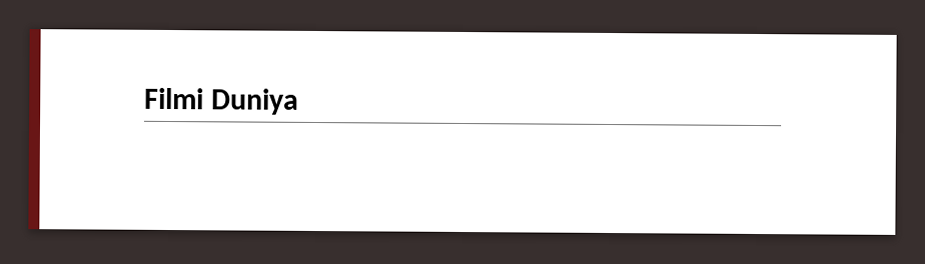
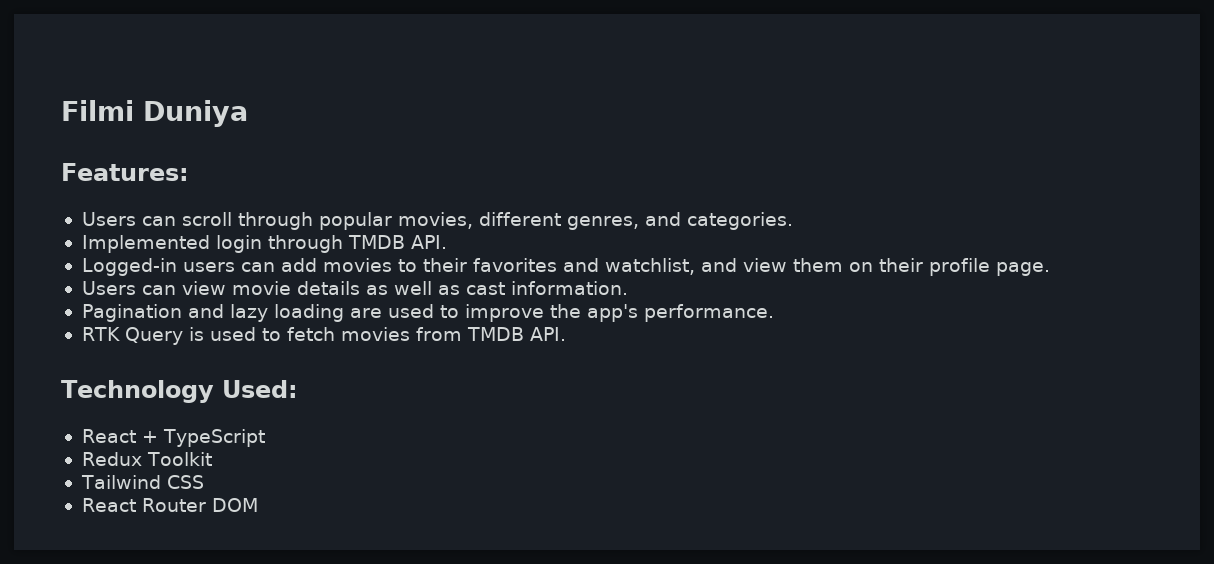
+ Features:
+ Users can scroll through popular movies, different genres, and categories.
+ Implemented login through TMDB API.
+ Logged-in users can add movies to their favorites and watchlist, and view them on their profile page.
+ Users can view movie details as well as cast information.
+ Pagination and lazy loading are used to improve the app's performance.
+ RTK Query is used to fetch movies from TMDB API.
+ Technology Used:
+ React + TypeScript
+ Redux Toolkit
+ Tailwind CSS
+ React Router DOM

